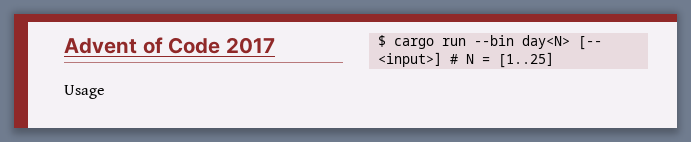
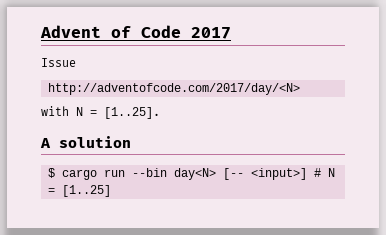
- Usage
+ Issue
+ http://adventofcode.com/2017/day/<N>
+ with N = [1..25].
+ A solution

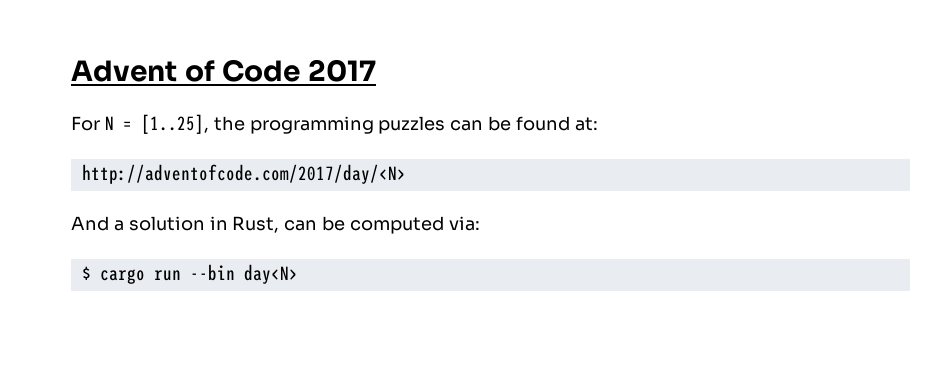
- Issue
+ For N = [1..25], the programming puzzles can be found at:
  http://adventofcode.com/2017/day/<N>
- with N = [1..25].
- A solution
+ And a solution in Rust, can be computed via:
- $ cargo run --bin day<N> [-- <input>] # N = [1..25]
+ $ cargo run --bin day<N>

